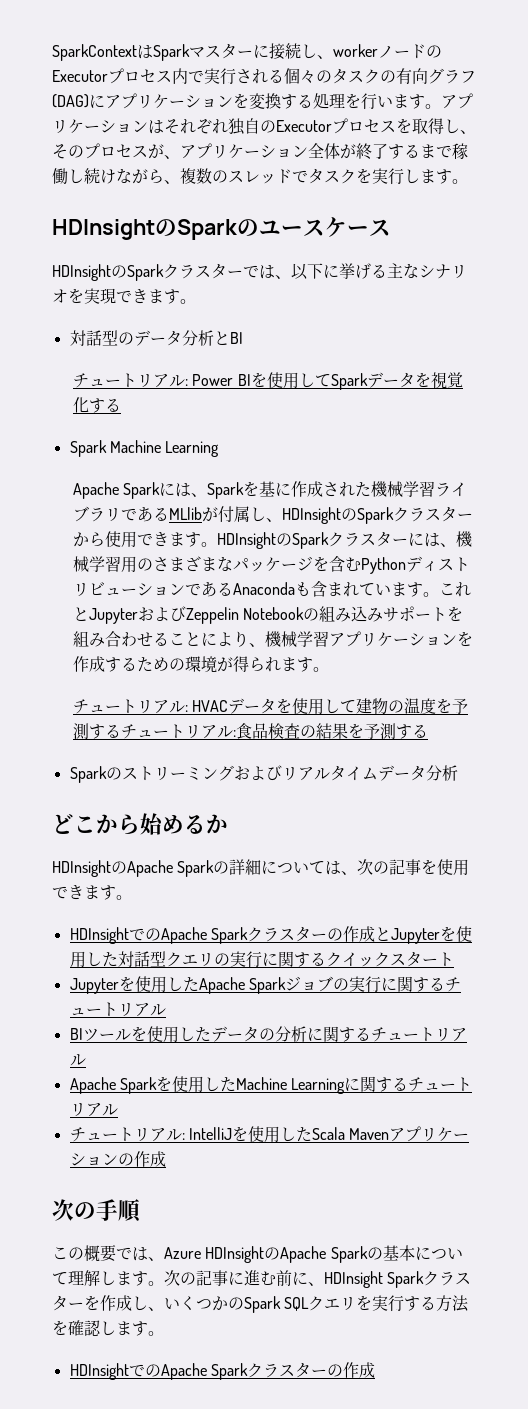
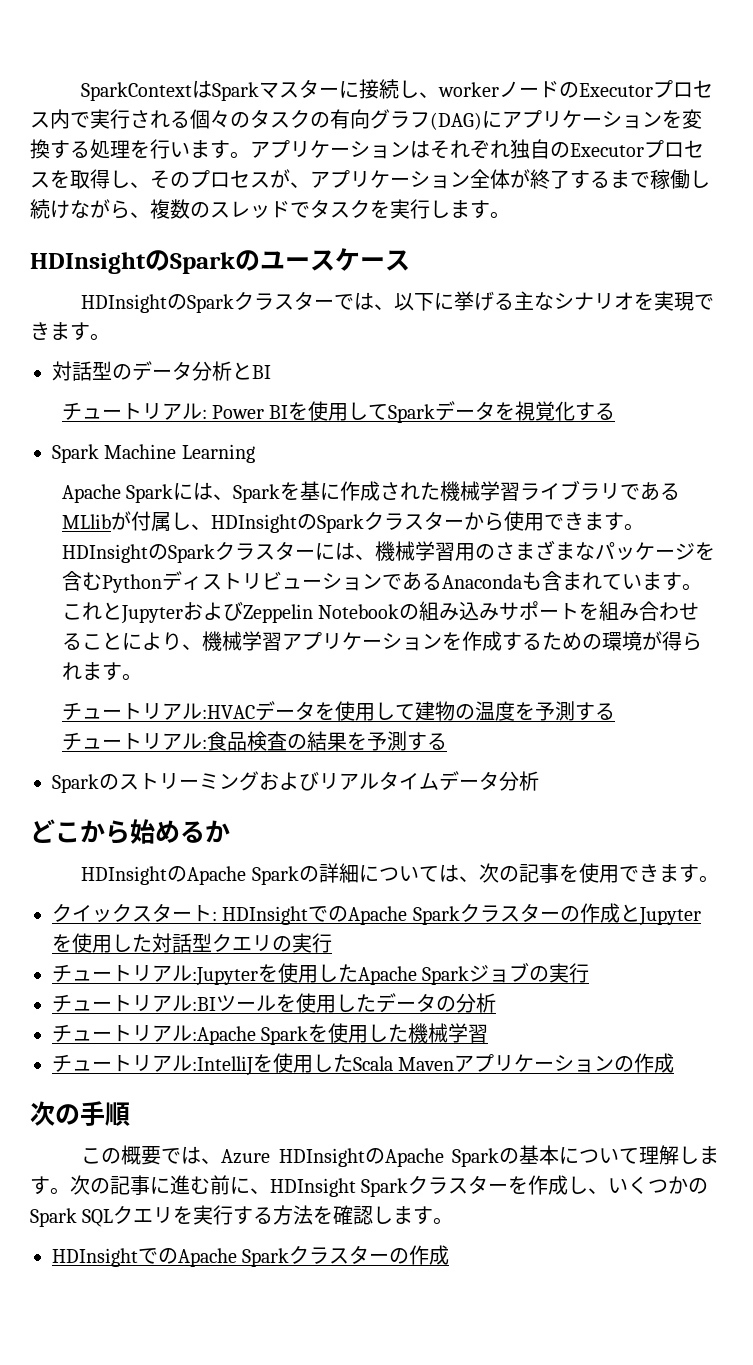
- チュートリアル: HVACデータを使用して建物の温度を予測するチュートリアル:食品検査の結果を予測する
+ チュートリアル:HVACデータを使用して建物の温度を予測する
+ チュートリアル:食品検査の結果を予測する
- HDInsightでのApache Sparkクラスターの作成とJupyterを使用した対話型クエリの実行に関するクイックスタート
- Jupyterを使用したApache Sparkジョブの実行に関するチュートリアル
- BIツールを使用したデータの分析に関するチュートリアル
- Apache Sparkを使用したMachine Learningに関するチュートリアル
- チュートリアル: IntelliJを使用したScala Mavenアプリケーションの作成
+ クイックスタート: HDInsightでのApache Sparkクラスターの作成とJupyterを使用した対話型クエリの実行
+ チュートリアル:Jupyterを使用したApache Sparkジョブの実行
+ チュートリアル:BIツールを使用したデータの分析
+ チュートリアル:Apache Sparkを使用した機械学習
+ チュートリアル:IntelliJを使用したScala Mavenアプリケーションの作成

